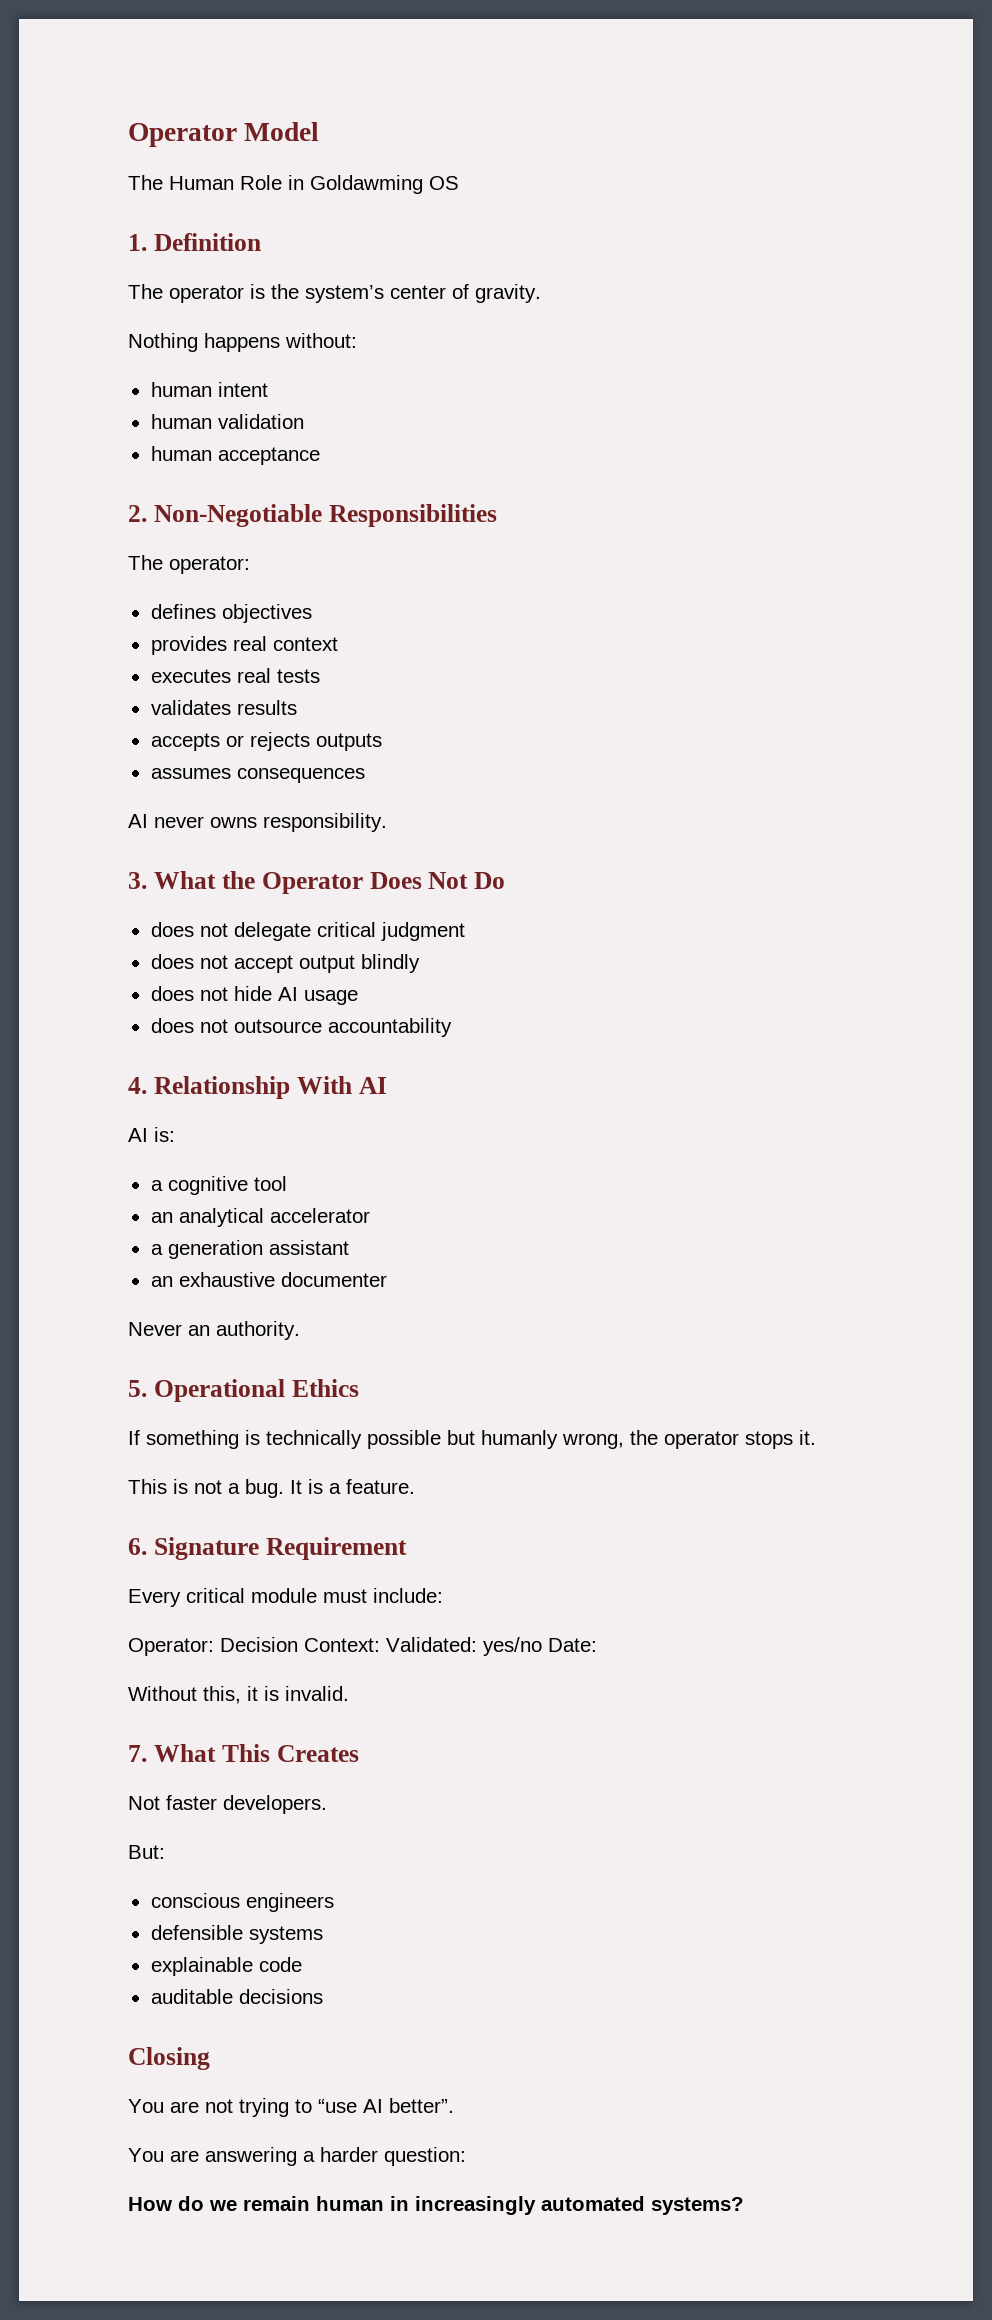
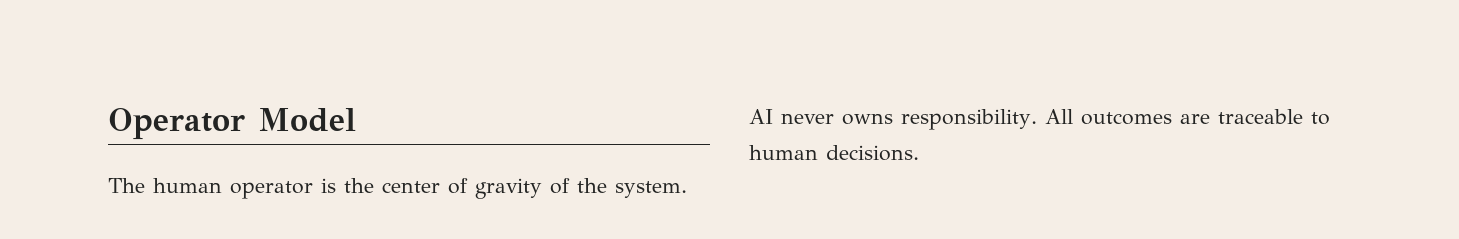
- The Human Role in Goldawming OS
- 1. Definition
- The operator is the system’s center of gravity.
- Nothing happens without:
- human intent
- human validation
- human acceptance
- 2. Non-Negotiable Responsibilities
- The operator:
- defines objectives
- provides real context
- executes real tests
- validates results
- accepts or rejects outputs
- assumes consequences
- AI never owns responsibility.
- 3. What the Operator Does Not Do
- does not delegate critical judgment
- does not accept output blindly
- does not hide AI usage
- does not outsource accountability
- 4. Relationship With AI
- AI is:
- a cognitive tool
- an analytical accelerator
- a generation assistant
- an exhaustive documenter
- Never an authority.
- 5. Operational Ethics
- If something is technically possible but humanly wrong, the operator stops it.
- This is not a bug. It is a feature.
- 6. Signature Requirement
- Every critical module must include:
- Operator: Decision Context: Validated: yes/no Date:
- Without this, it is invalid.
- 7. What This Creates
- Not faster developers.
- But:
- conscious engineers
- defensible systems
- explainable code
- auditable decisions
- Closing
- You are not trying to “use AI better”.
- You are answering a harder question:
- How do we remain human in increasingly automated systems?
+ The human operator is the center of gravity of the system. AI never owns responsibility. All outcomes are traceable to human decisions.

